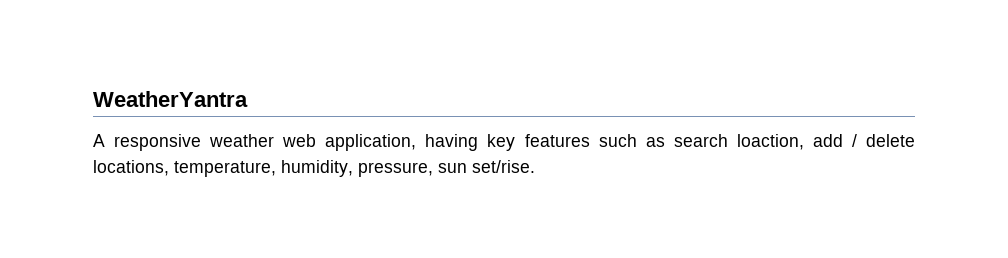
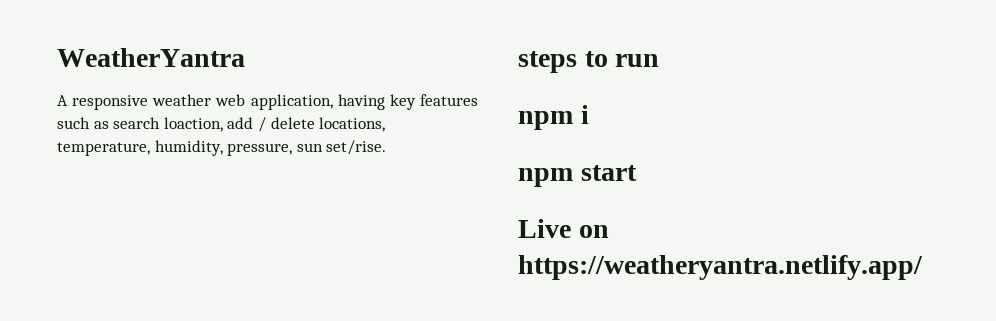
+ steps to run
+ npm i
+ npm start
+ Live on https://weatheryantra.netlify.app/

